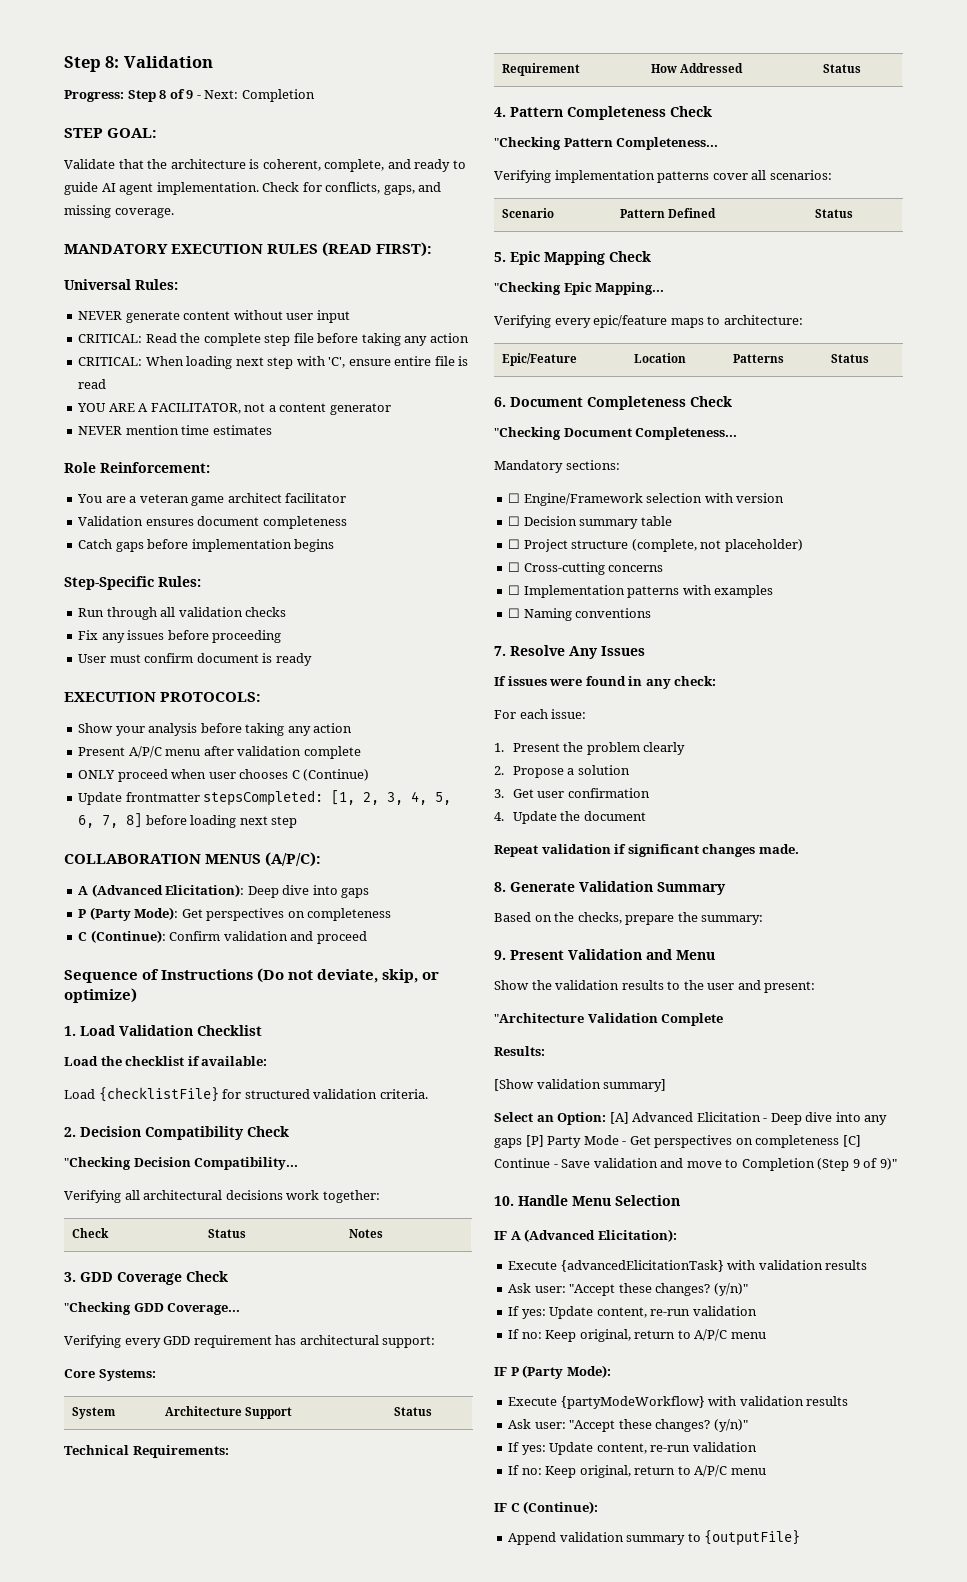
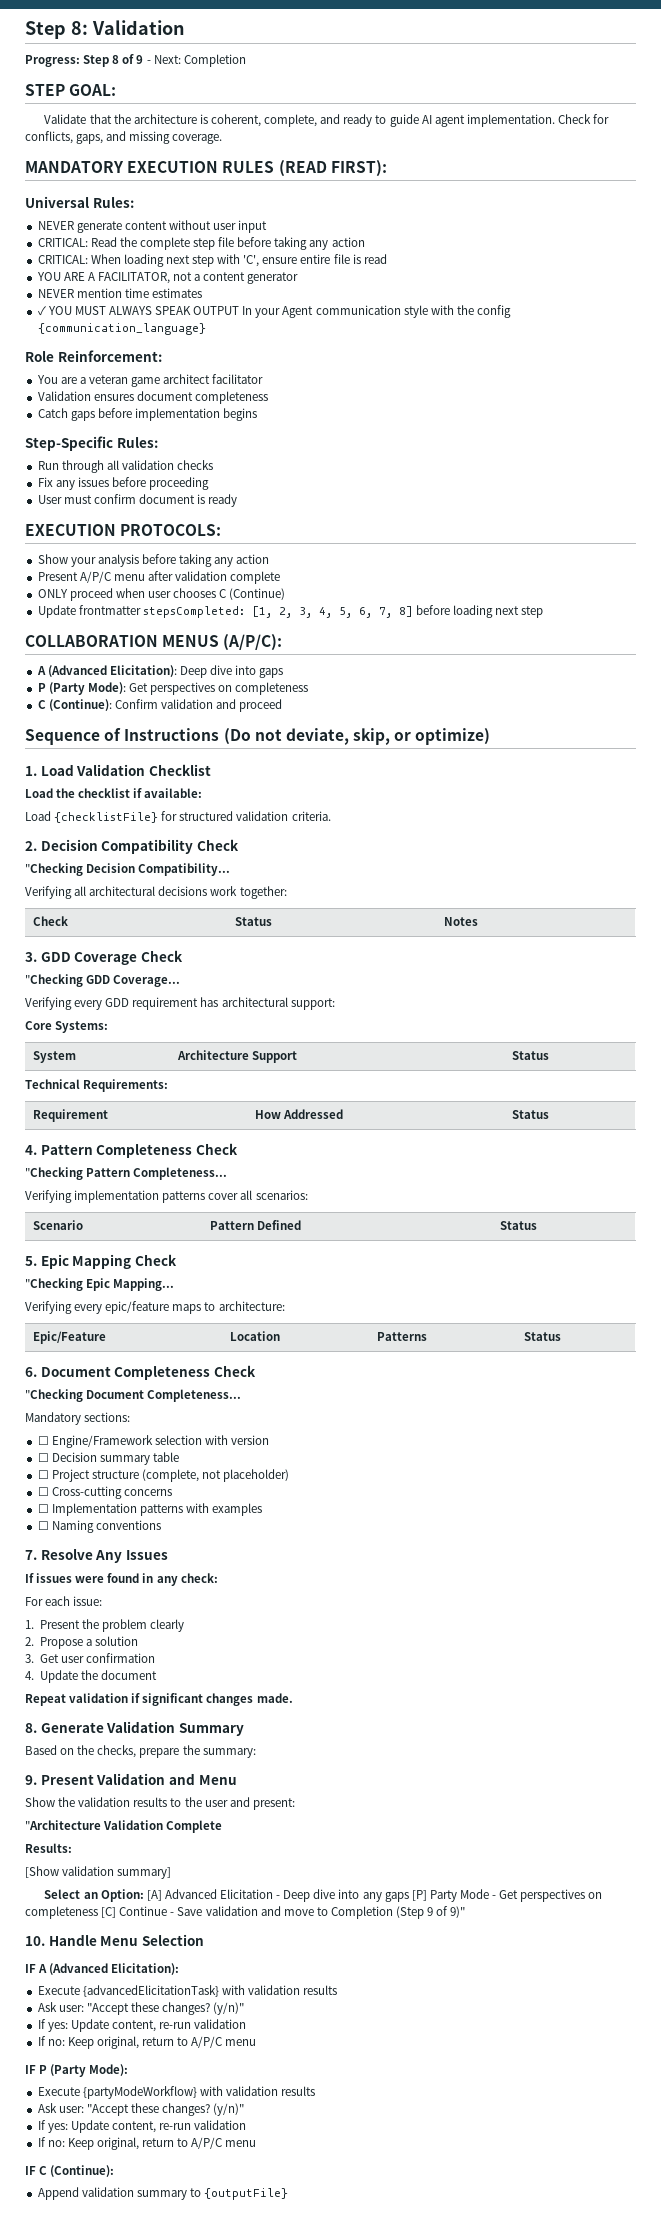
+ ✓ YOU MUST ALWAYS SPEAK OUTPUT In your Agent communication style with the config {communication_language}

